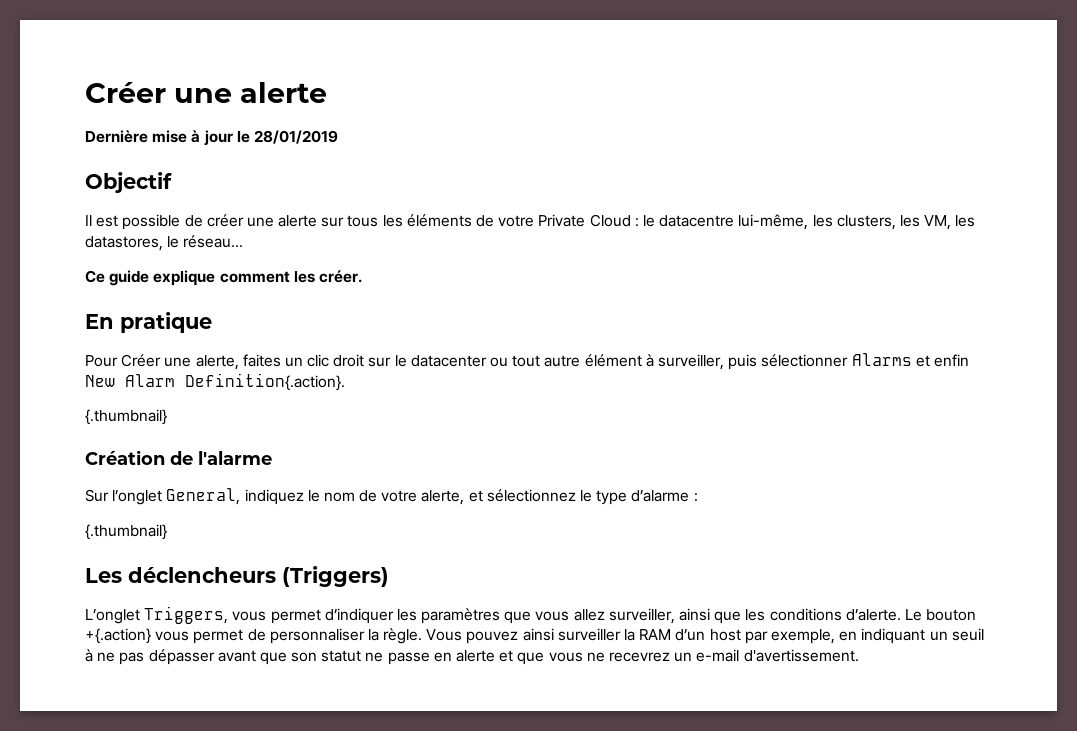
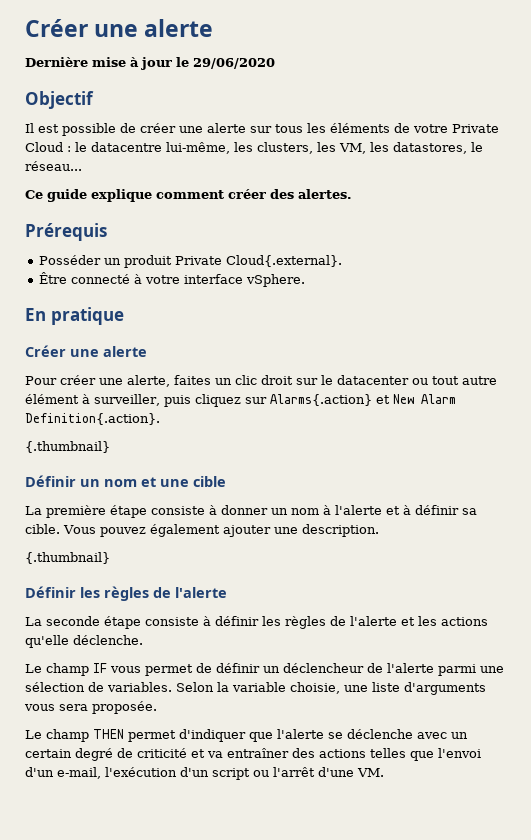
- Dernière mise à jour le 28/01/2019
+ Dernière mise à jour le 29/06/2020
- Ce guide explique comment les créer.
+ Ce guide explique comment créer des alertes.
+ Prérequis
+ Posséder un produit Private Cloud{.external}.
+ Être connecté à votre interface vSphere.
  En pratique
+ Créer une alerte
- Pour Créer une alerte, faites un clic droit sur le datacenter ou tout autre élément à surveiller, puis sélectionner Alarms et enfin New Alarm Definition{.action}.
+ Pour créer une alerte, faites un clic droit sur le datacenter ou tout autre élément à surveiller, puis cliquez sur Alarms{.action} et New Alarm Definition{.action}.
- Création de l'alarme
- Sur l’onglet General, indiquez le nom de votre alerte, et sélectionnez le type d’alarme :
+ Définir un nom et une cible
+ La première étape consiste à donner un nom à l'alerte et à définir sa cible. Vous pouvez également ajouter une description.
  {.thumbnail}
- Les déclencheurs (Triggers)
- L’onglet Triggers, vous permet d’indiquer les paramètres que vous allez surveiller, ainsi que les conditions d’alerte. Le bouton +{.action} vous permet de personnaliser la règle. Vous pouvez ainsi surveiller la RAM d’un host par exemple, en indiquant un seuil à ne pas dépasser avant que son statut ne passe en alerte et que vous ne recevrez un e-mail d'avertissement.
+ Définir les règles de l'alerte
+ La seconde étape consiste à définir les règles de l'alerte et les actions qu'elle déclenche.
+ Le champ IF vous permet de définir un déclencheur de l'alerte parmi une sélection de variables. Selon la variable choisie, une liste d'arguments vous sera proposée.
+ Le champ THEN permet d'indiquer que l'alerte se déclenche avec un certain degré de criticité et va entraîner des actions telles que l'envoi d'un e-mail, l'exécution d'un script ou l'arrêt d'une VM.

